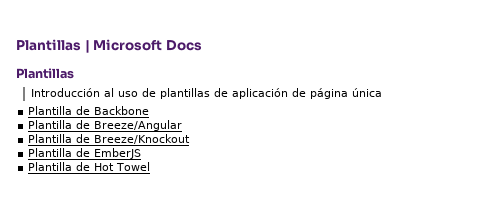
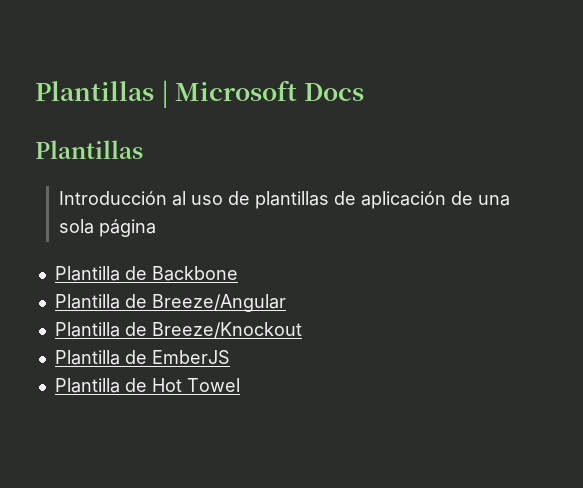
- Introducción al uso de plantillas de aplicación de página única
+ Introducción al uso de plantillas de aplicación de una sola página

